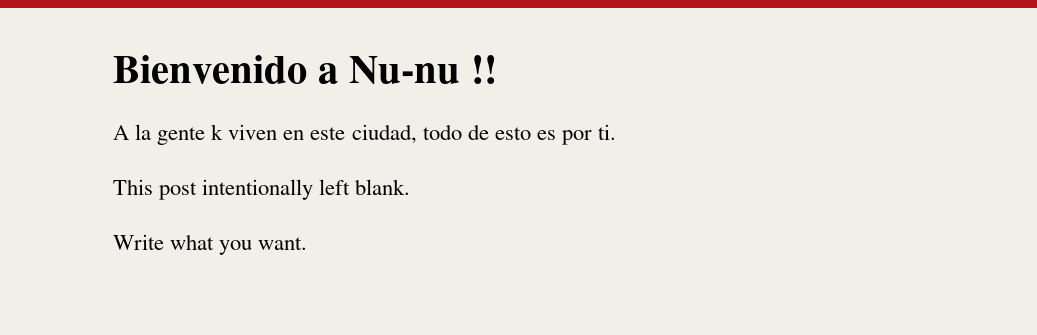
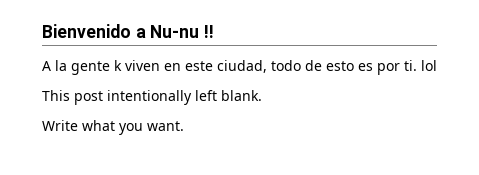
- A la gente k viven en este ciudad, todo de esto es por ti.
+ A la gente k viven en este ciudad, todo de esto es por ti. lol

